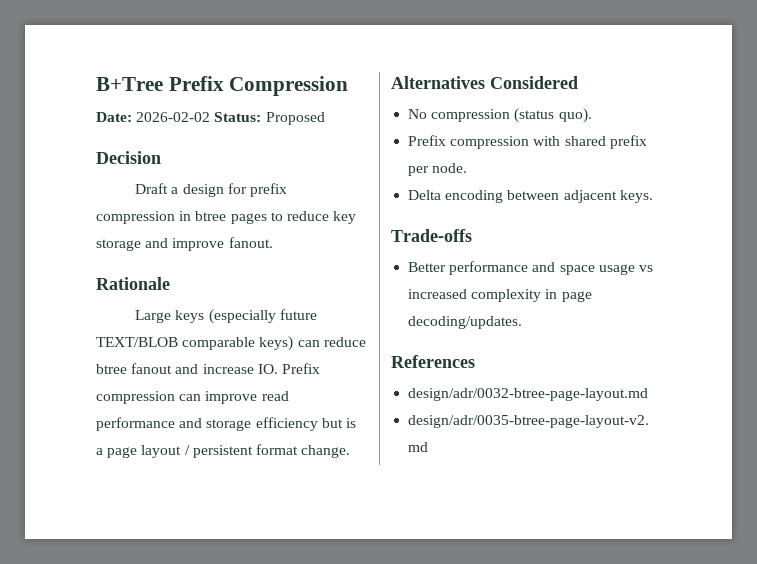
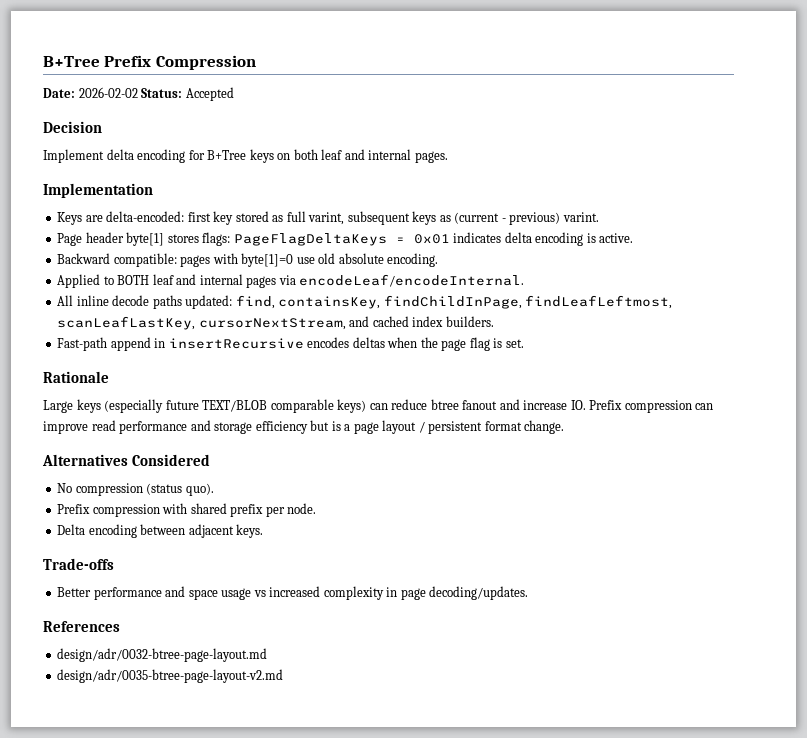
- Date: 2026-02-02 Status: Proposed
+ Date: 2026-02-02 Status: Accepted
- Draft a design for prefix compression in btree pages to reduce key storage and improve fanout.
+ Implement delta encoding for B+Tree keys on both leaf and internal pages.
+ Implementation
+ Keys are delta-encoded: first key stored as full varint, subsequent keys as (current - previous) varint.
+ Page header byte[1] stores flags: PageFlagDeltaKeys = 0x01 indicates delta encoding is active.
+ Backward compatible: pages with byte[1]=0 use old absolute encoding.
+ Applied to BOTH leaf and internal pages via encodeLeaf/encodeInternal.
+ All inline decode paths updated: find, containsKey, findChildInPage, findLeafLeftmost, scanLeafLastKey, cursorNextStream, and cached index builders.
+ Fast-path append in insertRecursive encodes deltas when the page flag is set.

